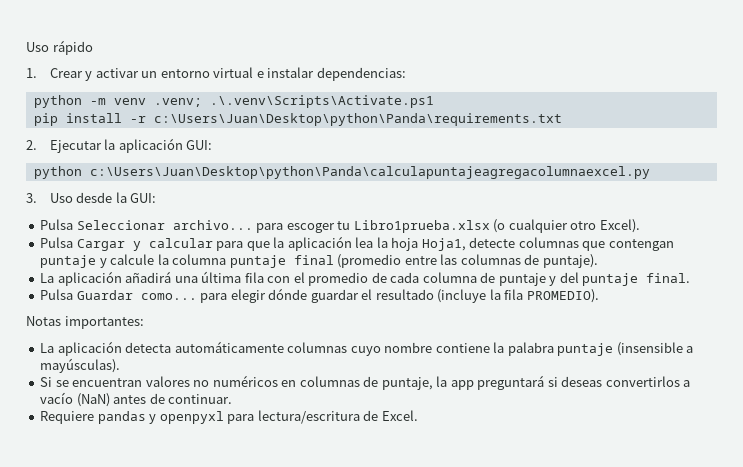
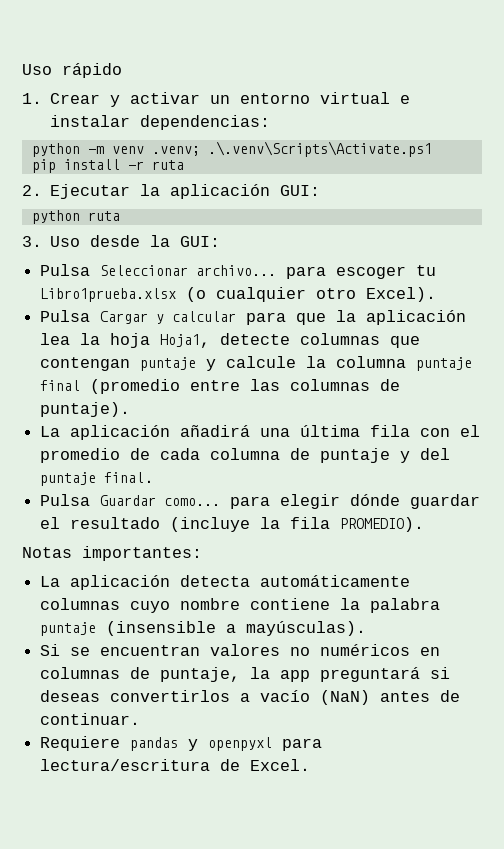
- pip install -r c:\Users\Juan\Desktop\python\Panda\requirements.txt
+ pip install -r ruta
- python c:\Users\Juan\Desktop\python\Panda\calculapuntajeagregacolumnaexcel.py
+ python ruta

